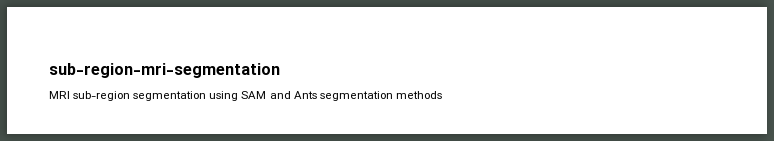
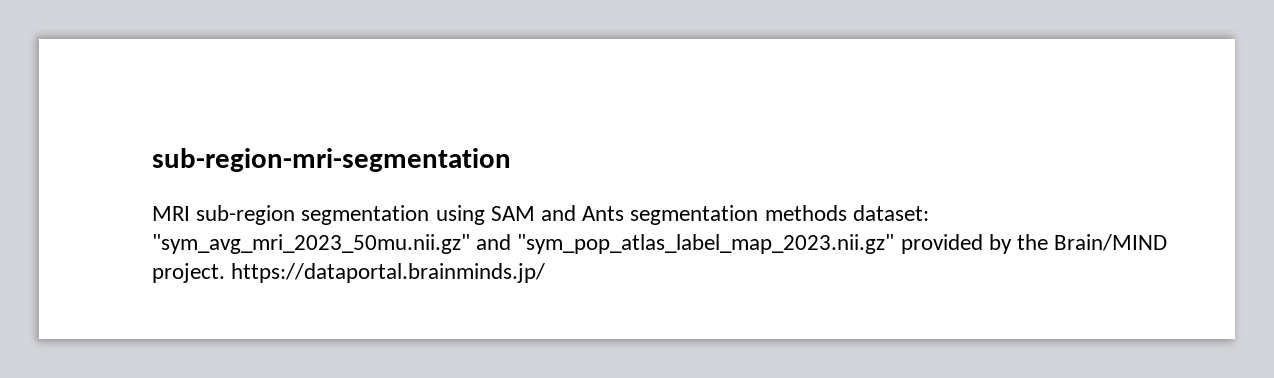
- MRI sub-region segmentation using SAM and Ants segmentation methods
+ MRI sub-region segmentation using SAM and Ants segmentation methods dataset: "sym_avg_mri_2023_50mu.nii.gz" and "sym_pop_atlas_label_map_2023.nii.gz" provided by the Brain/MIND project. https://dataportal.brainminds.jp/

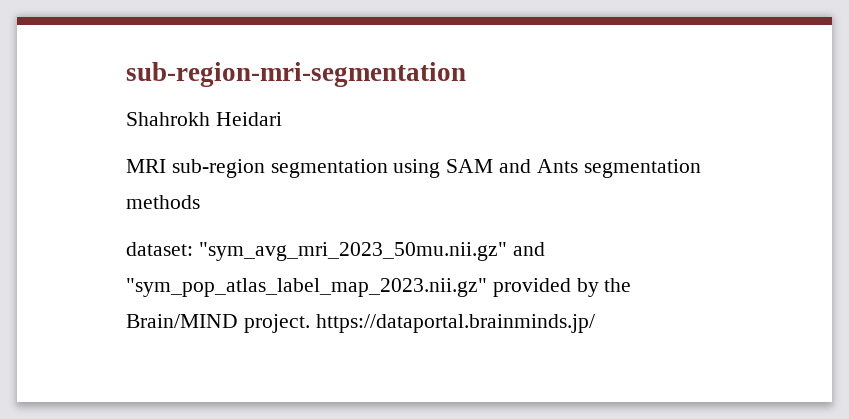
+ Shahrokh Heidari
- MRI sub-region segmentation using SAM and Ants segmentation methods dataset: "sym_avg_mri_2023_50mu.nii.gz" and "sym_pop_atlas_label_map_2023.nii.gz" provided by the Brain/MIND project. https://dataportal.brainminds.jp/
+ MRI sub-region segmentation using SAM and Ants segmentation methods
+ dataset: "sym_avg_mri_2023_50mu.nii.gz" and "sym_pop_atlas_label_map_2023.nii.gz" provided by the Brain/MIND project. https://dataportal.brainminds.jp/

